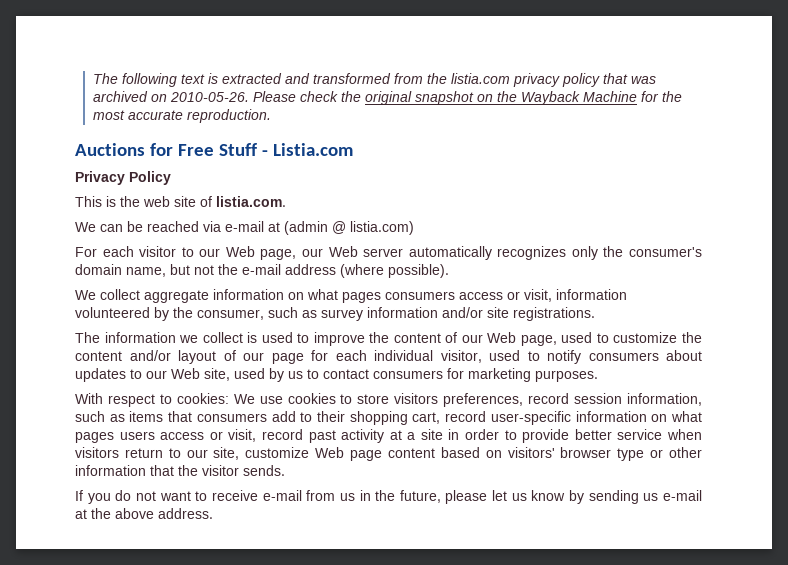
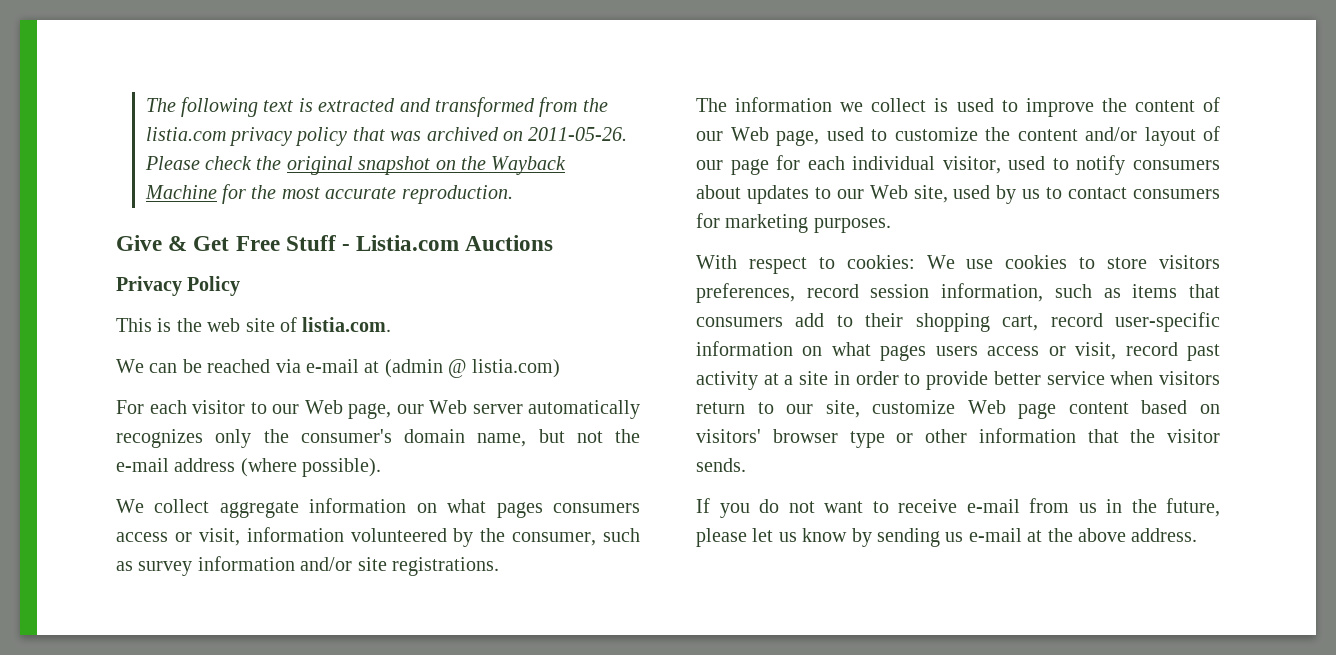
- The following text is extracted and transformed from the listia.com privacy policy that was archived on 2010-05-26.
+ The following text is extracted and transformed from the listia.com privacy policy that was archived on 2011-05-26.
- Auctions for Free Stuff - Listia.com
+ Give & Get Free Stuff - Listia.com Auctions

